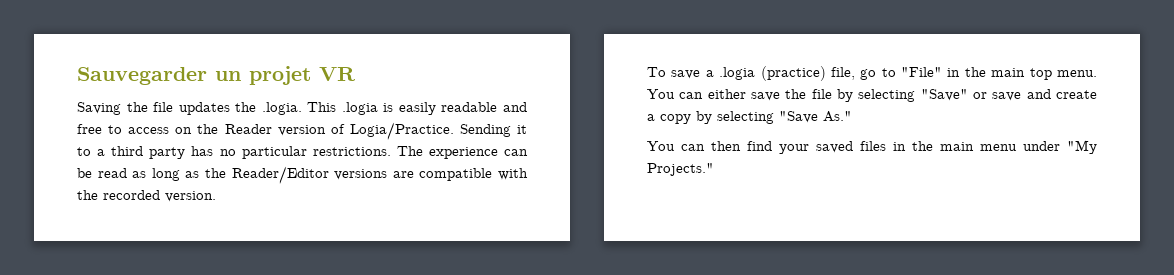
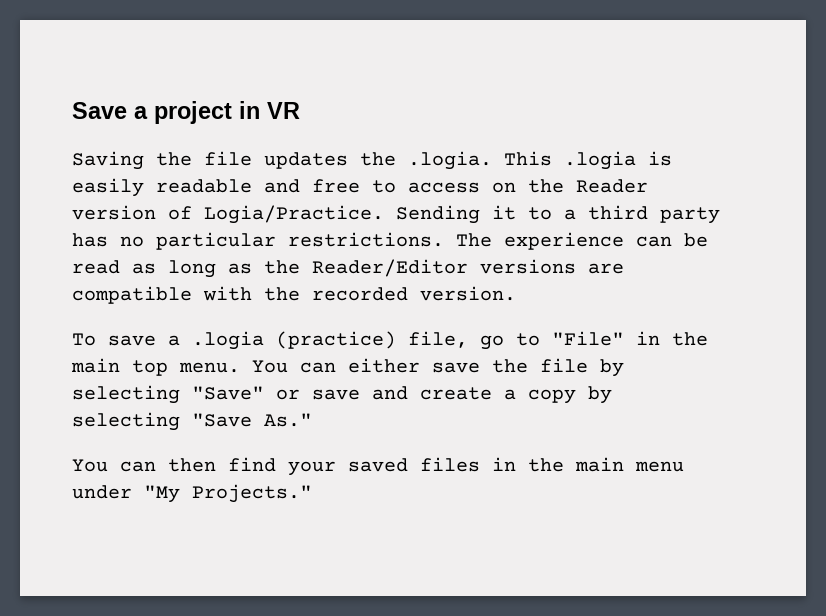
- Sauvegarder un projet VR
+ Save a project in VR

